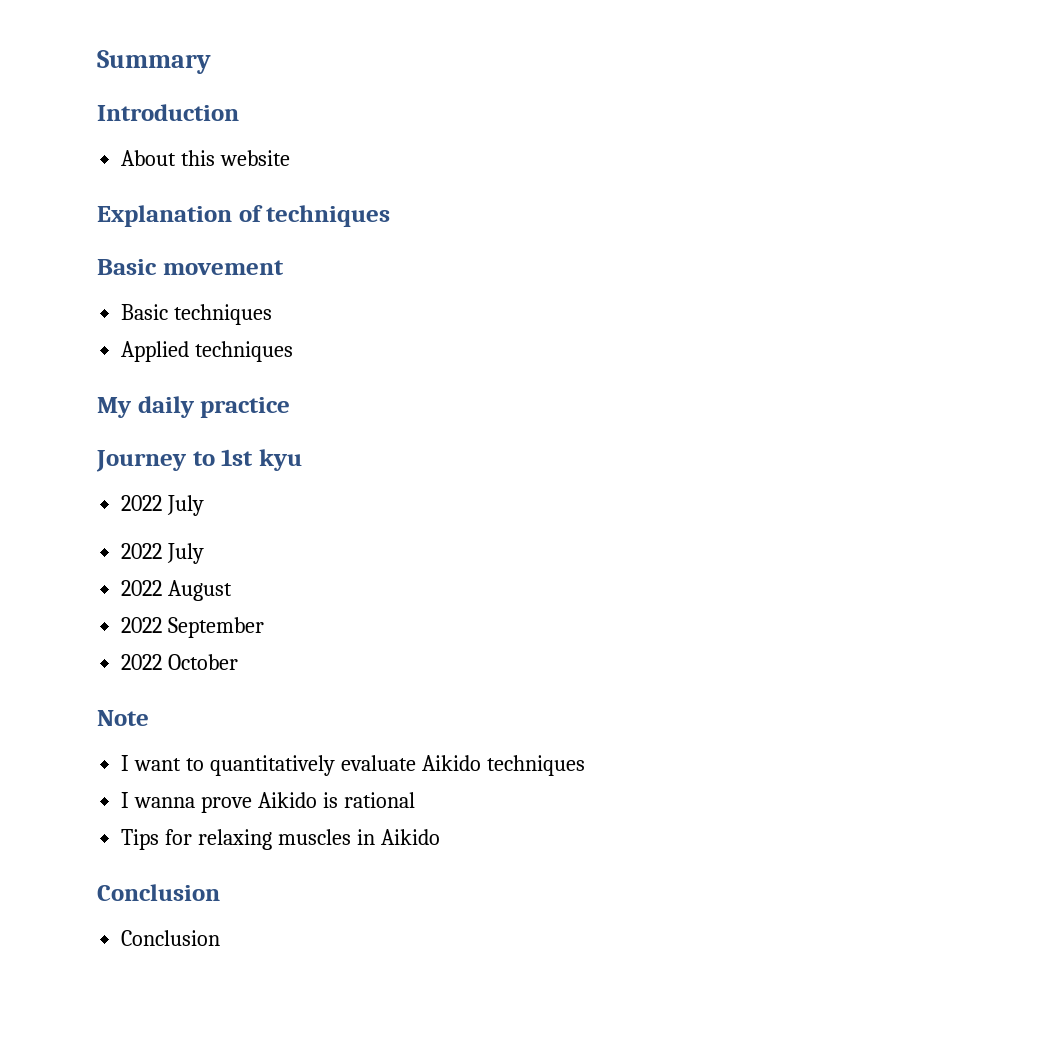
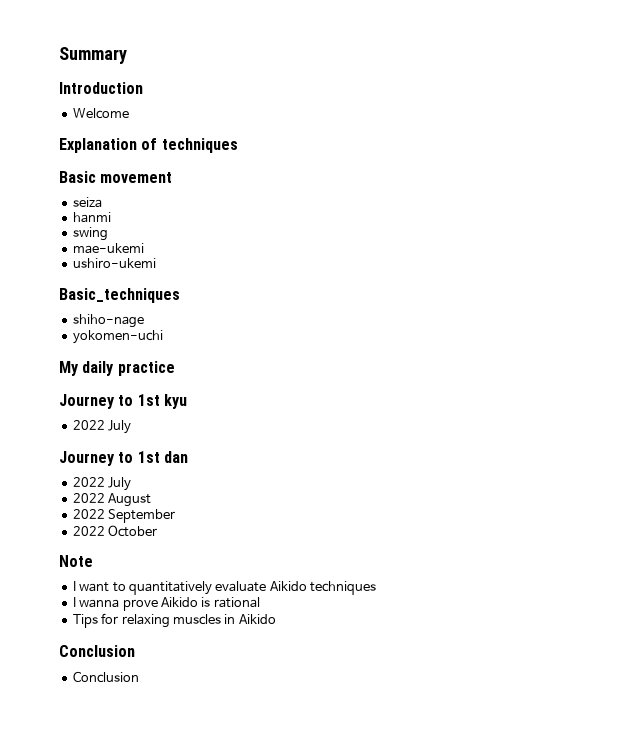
- About this website
+ Welcome
- Basic techniques
- Applied techniques
+ seiza
+ hanmi
+ swing
+ mae-ukemi
+ ushiro-ukemi
+ Basic_techniques
+ shiho-nage
+ yokomen-uchi
+ Journey to 1st dan

